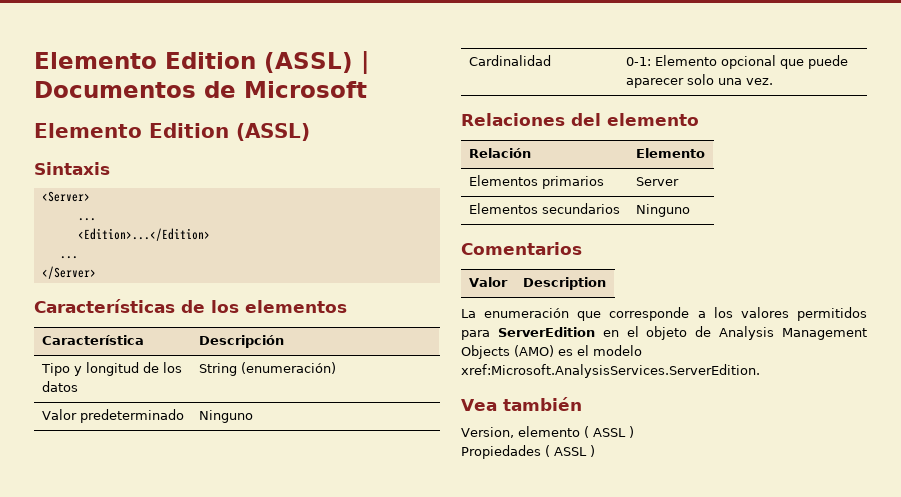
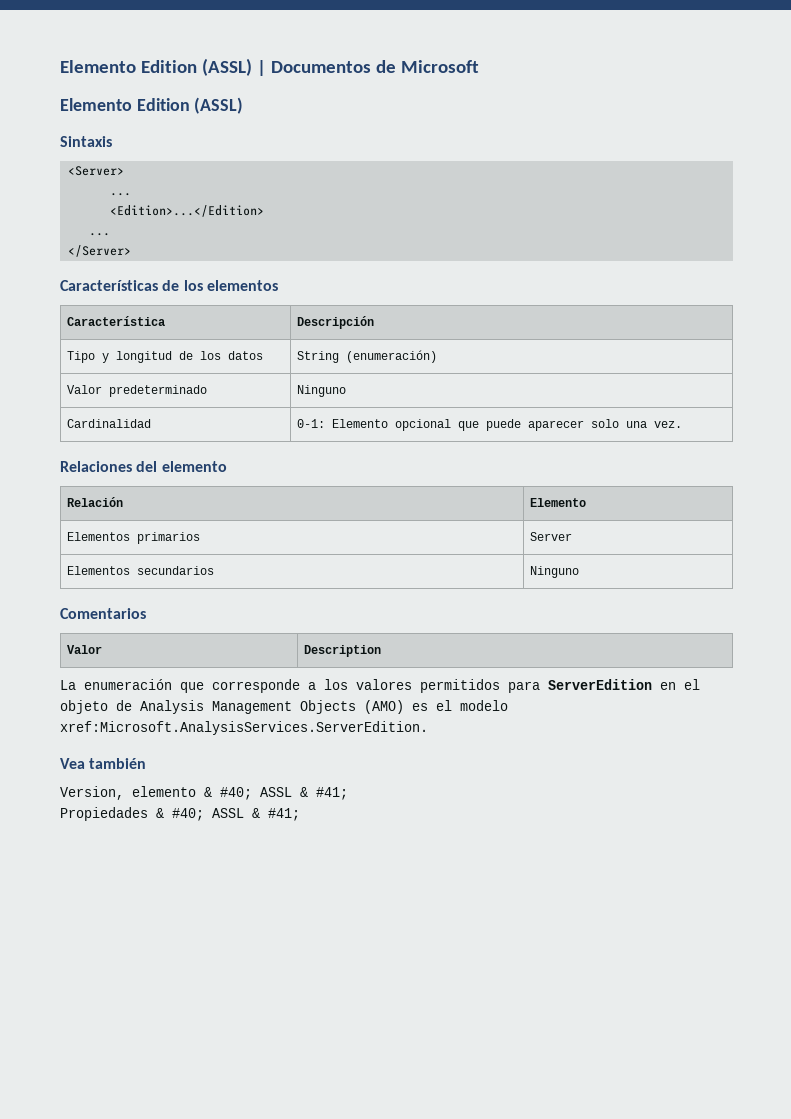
- Version, elemento ( ASSL )
- Propiedades ( ASSL )
+ Version, elemento & #40; ASSL & #41;
+ Propiedades & #40; ASSL & #41;

